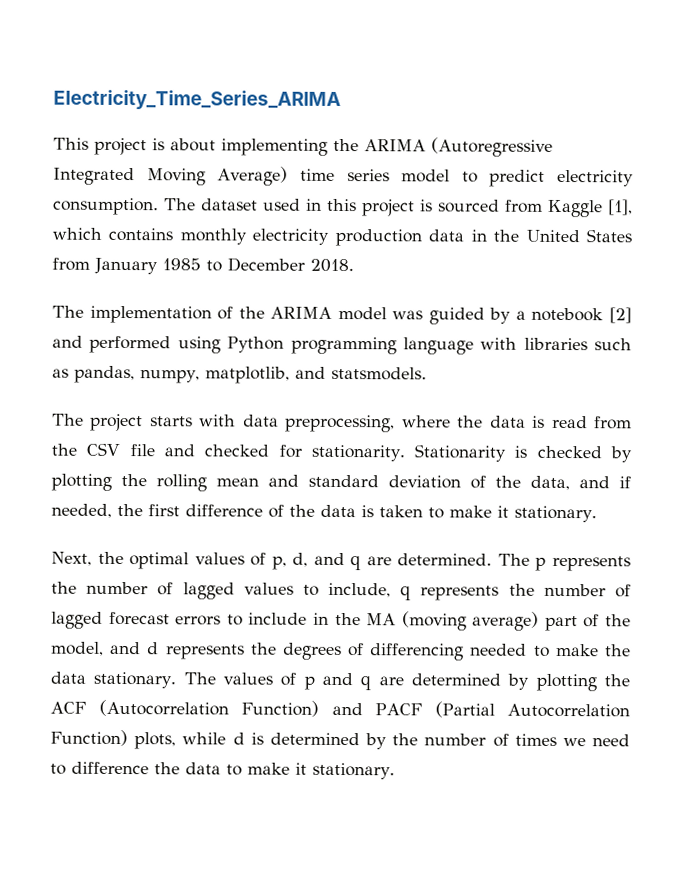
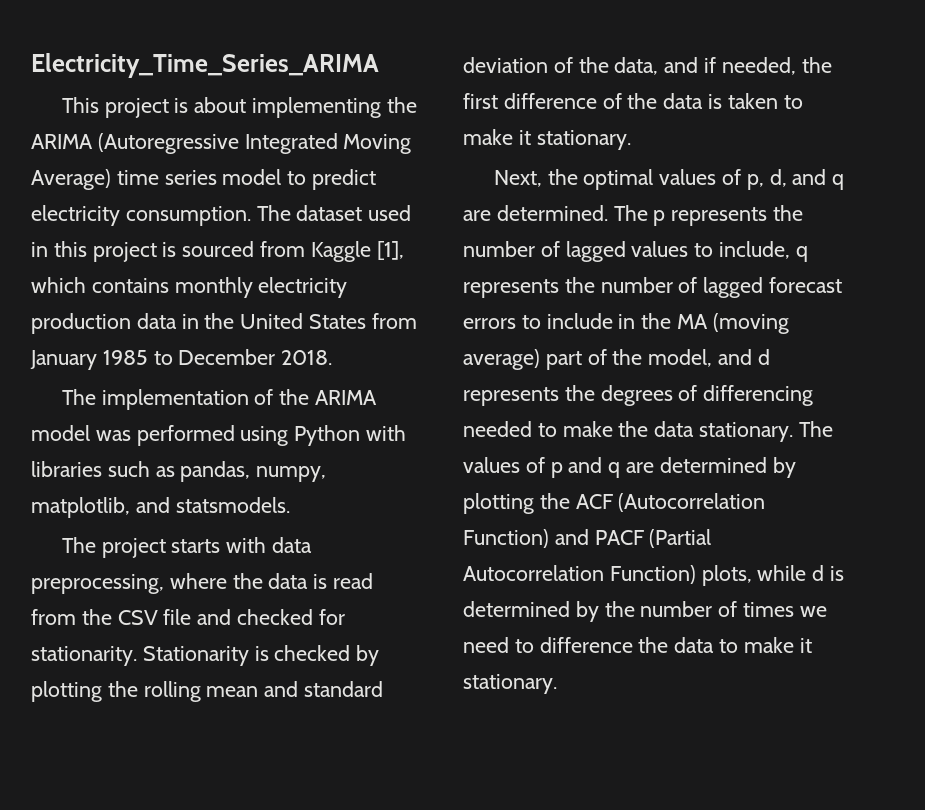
- The implementation of the ARIMA model was guided by a notebook [2] and performed using Python programming language with libraries such as pandas, numpy, matplotlib, and statsmodels.
+ The implementation of the ARIMA model was performed using Python with libraries such as pandas, numpy, matplotlib, and statsmodels.

